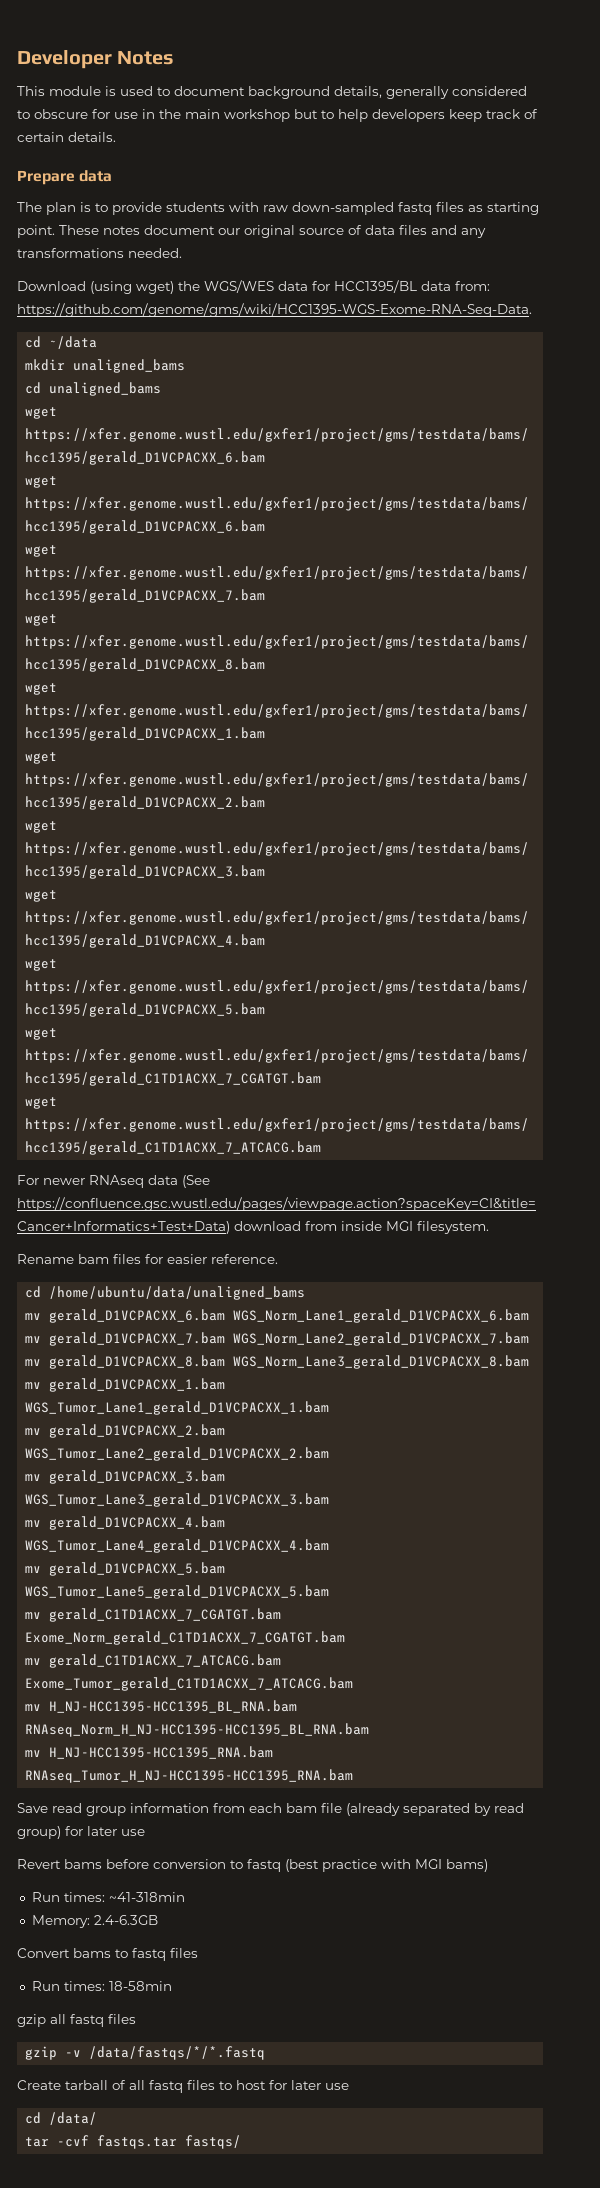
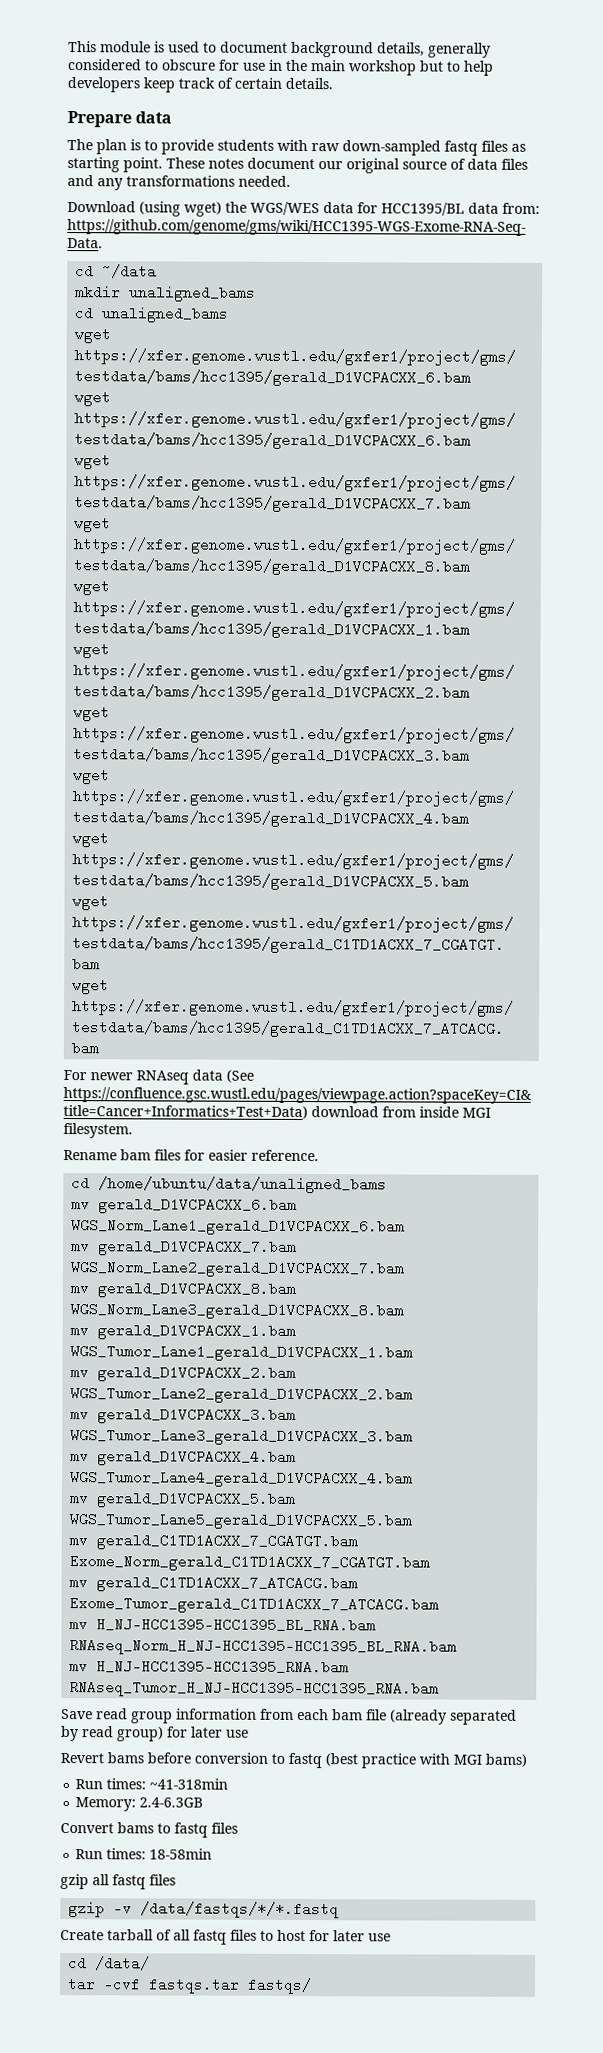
- Developer Notes

